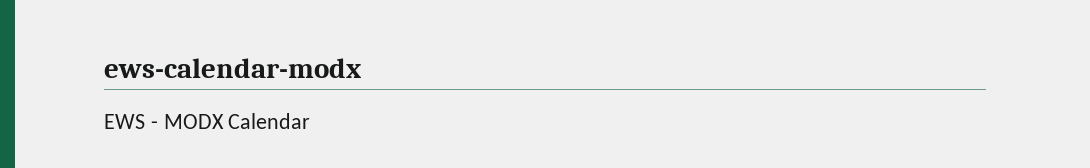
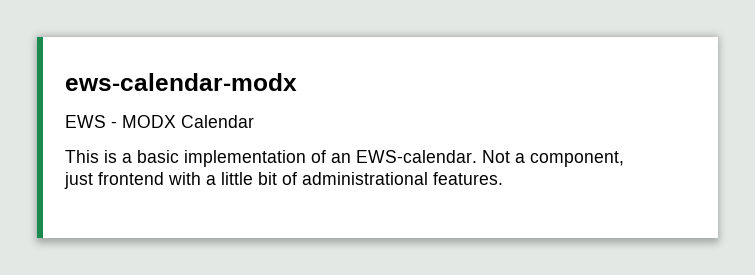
+ This is a basic implementation of an EWS-calendar. Not a component, just frontend with a little bit of administrational features.

